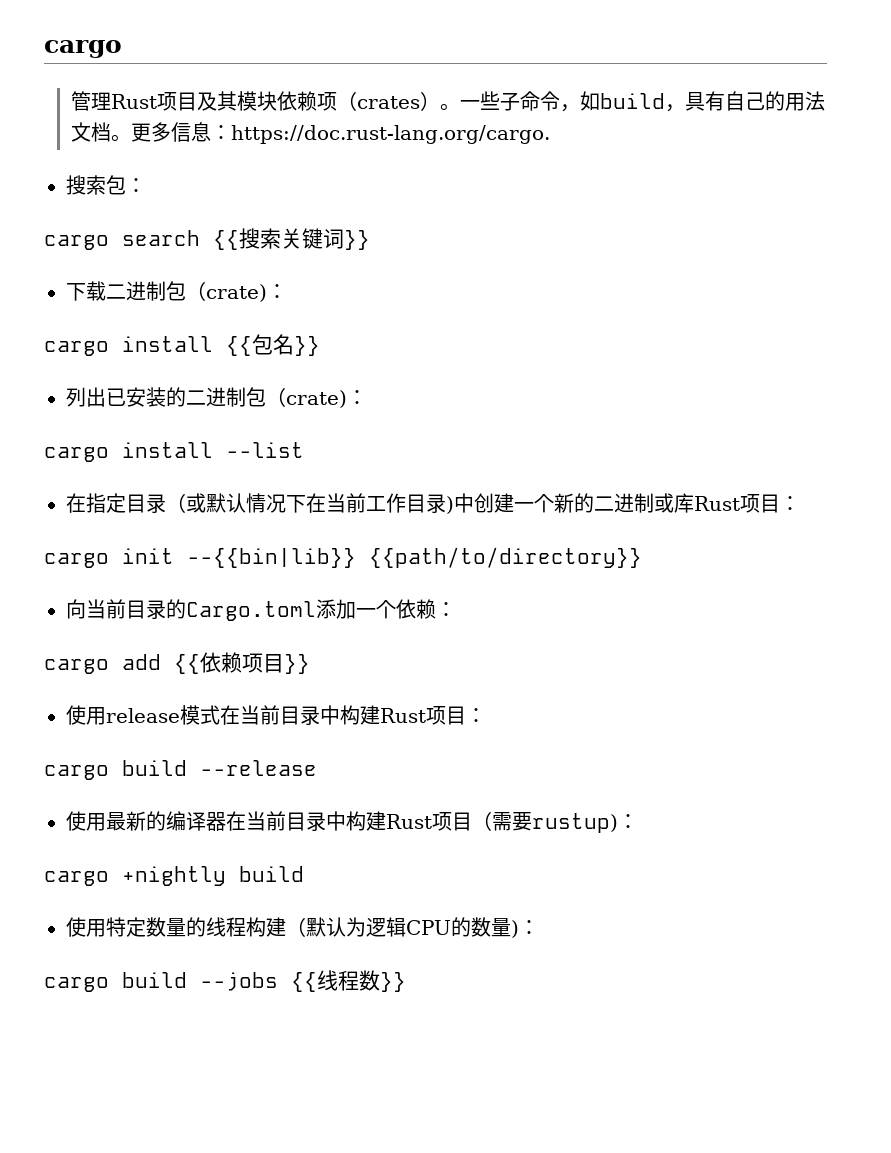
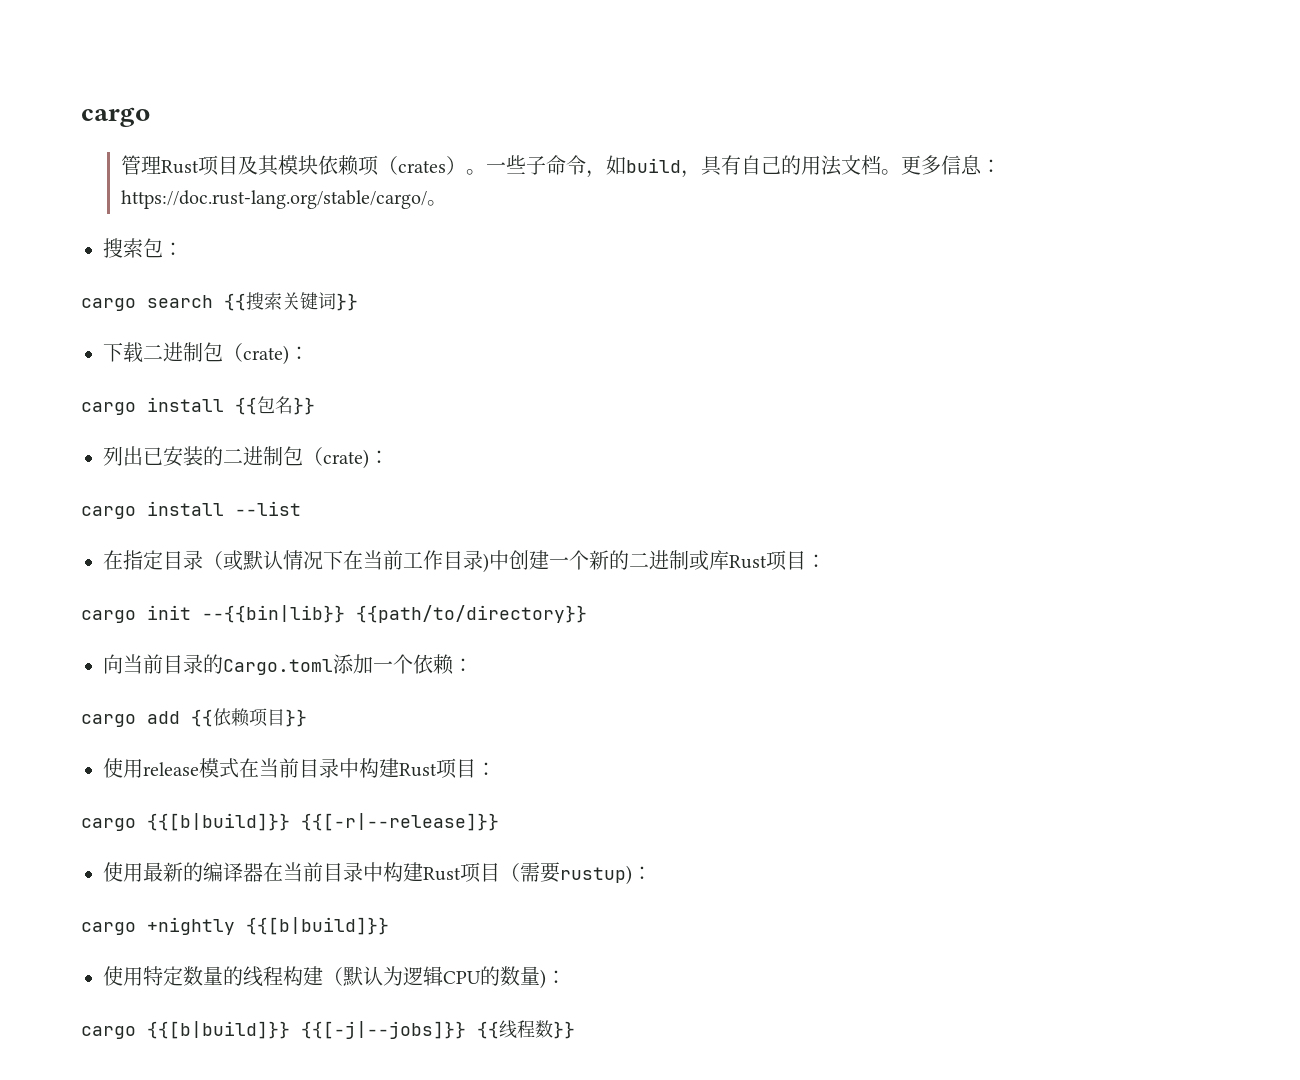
- 更多信息：https://doc.rust-lang.org/cargo.
+ 更多信息：https://doc.rust-lang.org/stable/cargo/。
- cargo build --release
+ cargo {{[b|build]}} {{[-r|--release]}}
- cargo +nightly build
+ cargo +nightly {{[b|build]}}
- cargo build --jobs {{线程数}}
+ cargo {{[b|build]}} {{[-j|--jobs]}} {{线程数}}

